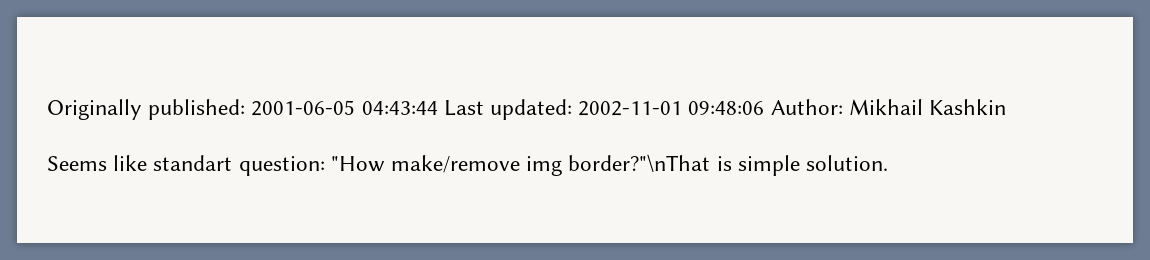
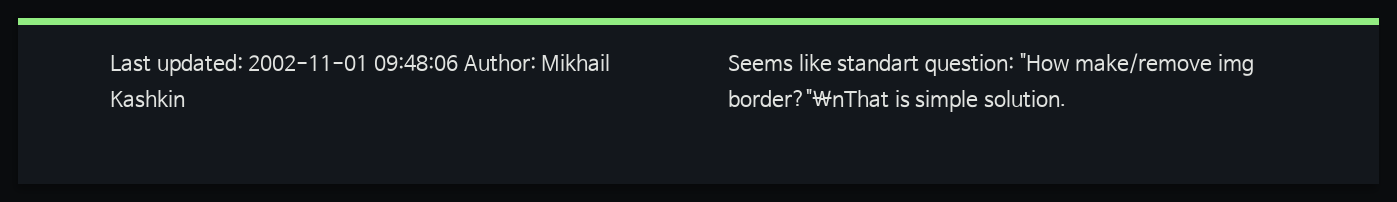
- Originally published: 2001-06-05 04:43:44 Last updated: 2002-11-01 09:48:06 Author: Mikhail Kashkin
+ Last updated: 2002-11-01 09:48:06 Author: Mikhail Kashkin

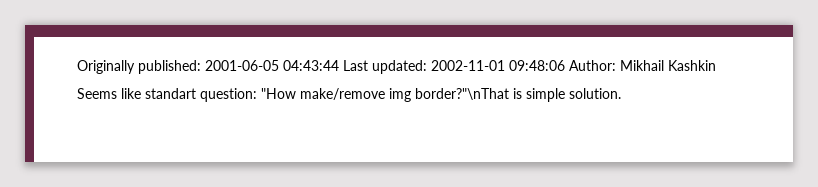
- Last updated: 2002-11-01 09:48:06 Author: Mikhail Kashkin
+ Originally published: 2001-06-05 04:43:44 Last updated: 2002-11-01 09:48:06 Author: Mikhail Kashkin

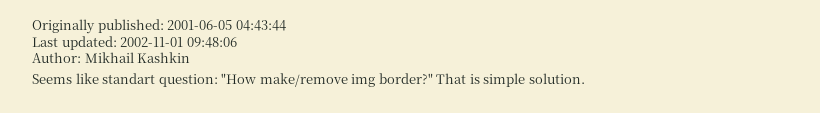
- Originally published: 2001-06-05 04:43:44 Last updated: 2002-11-01 09:48:06 Author: Mikhail Kashkin
+ Originally published: 2001-06-05 04:43:44
+ Last updated: 2002-11-01 09:48:06
+ Author: Mikhail Kashkin
- Seems like standart question: "How make/remove img border?"\nThat is simple solution.
+ Seems like standart question: "How make/remove img border?" That is simple solution.

